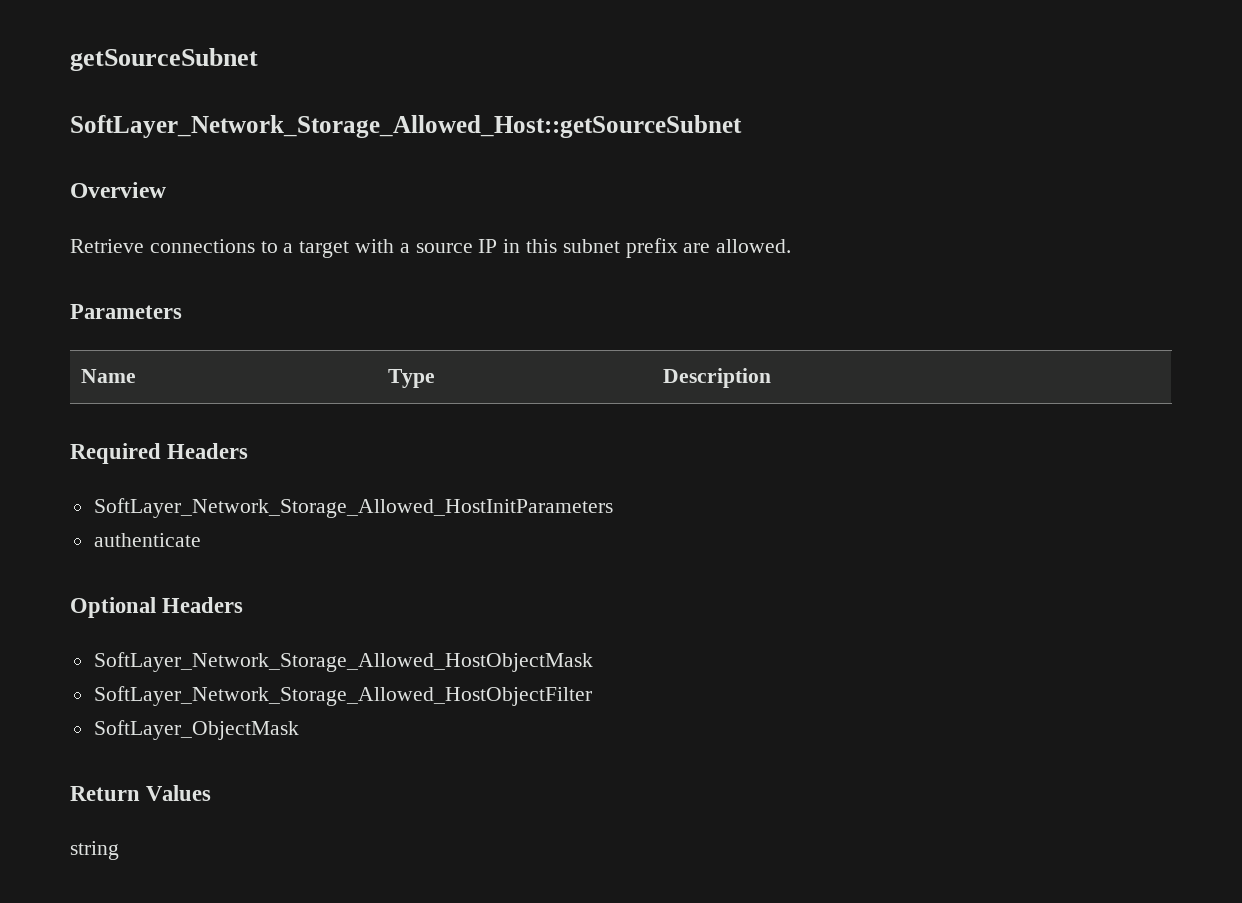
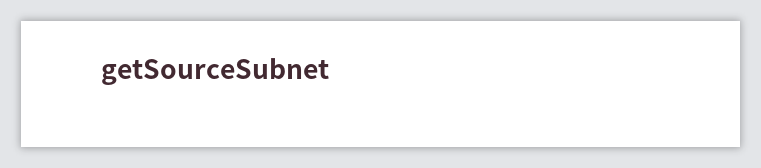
- SoftLayer_Network_Storage_Allowed_Host::getSourceSubnet
- Overview
- Retrieve connections to a target with a source IP in this subnet prefix are allowed.
- Parameters
- Name | Type | Description
- Required Headers
- SoftLayer_Network_Storage_Allowed_HostInitParameters
- authenticate
- Optional Headers
- SoftLayer_Network_Storage_Allowed_HostObjectMask
- SoftLayer_Network_Storage_Allowed_HostObjectFilter
- SoftLayer_ObjectMask
- Return Values
- string

